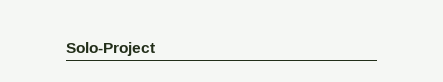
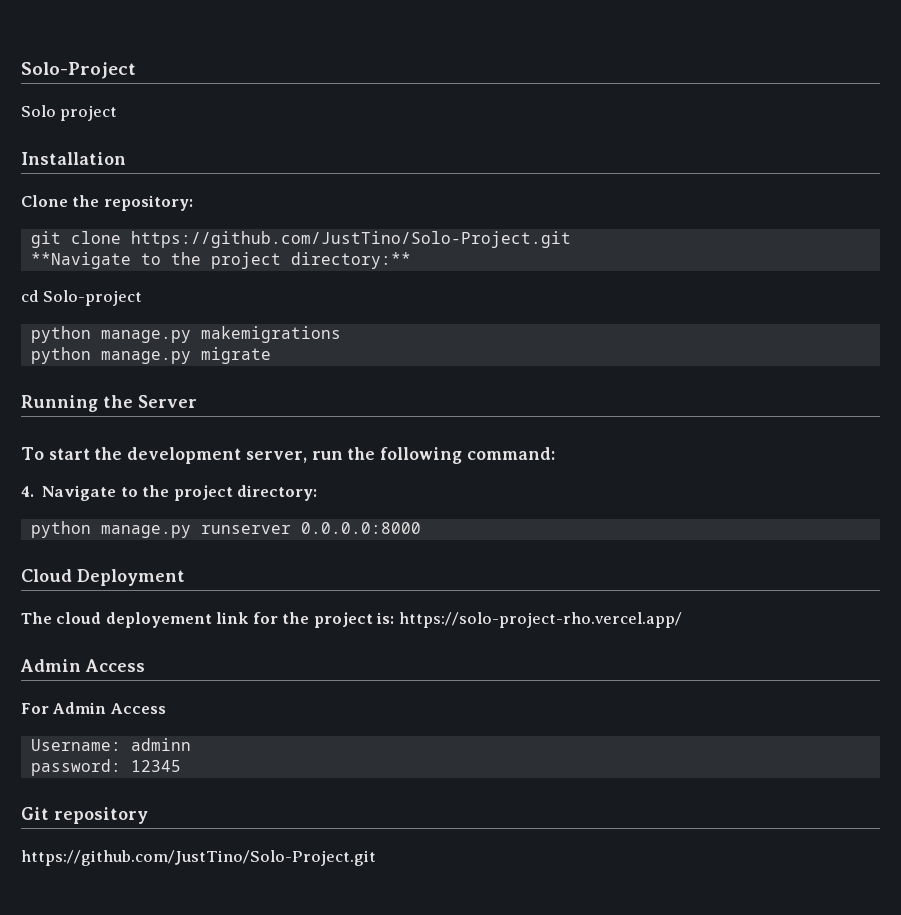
+ Solo project
+ Installation
+ Clone the repository:
+ git clone https://github.com/JustTino/Solo-Project.git
+ **Navigate to the project directory:**
+ cd Solo-project
+ python manage.py makemigrations
+ python manage.py migrate
+ Running the Server
+ To start the development server, run the following command:
+ 4. Navigate to the project directory:
+ python manage.py runserver 0.0.0.0:8000
+ Cloud Deployment
+ The cloud deployement link for the project is: https://solo-project-rho.vercel.app/
+ Admin Access
+ For Admin Access
+ Username: adminn
+ password: 12345
+ Git repository
+ https://github.com/JustTino/Solo-Project.git

